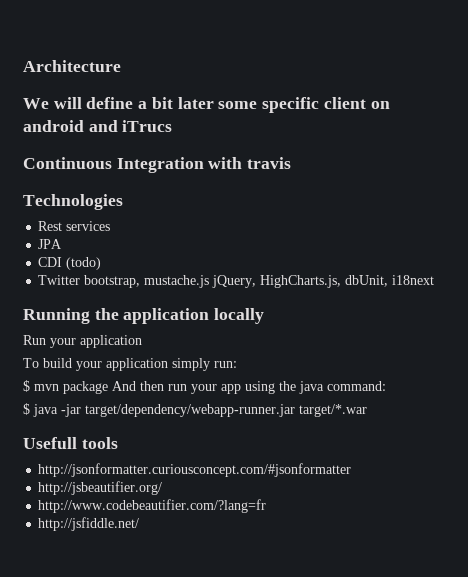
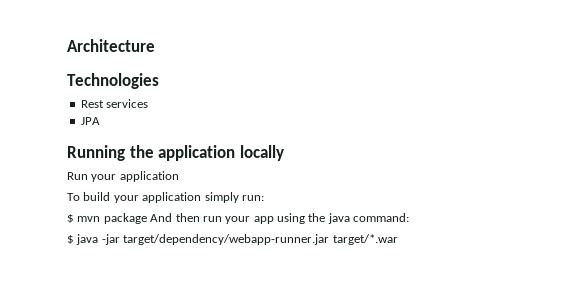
- We will define a bit later some specific client on android and iTrucs
- Continuous Integration with travis
  Technologies
  Rest services
  JPA
- CDI (todo)
- Twitter bootstrap, mustache.js jQuery, HighCharts.js, dbUnit, i18next
- Usefull tools
- http://jsonformatter.curiousconcept.com/#jsonformatter
- http://jsbeautifier.org/
- http://www.codebeautifier.com/?lang=fr
- http://jsfiddle.net/

